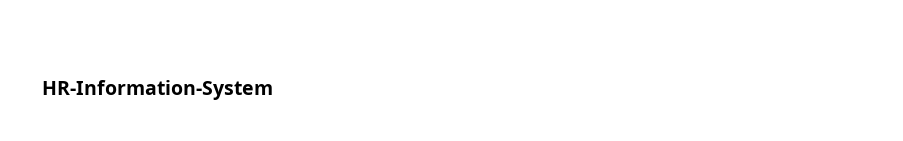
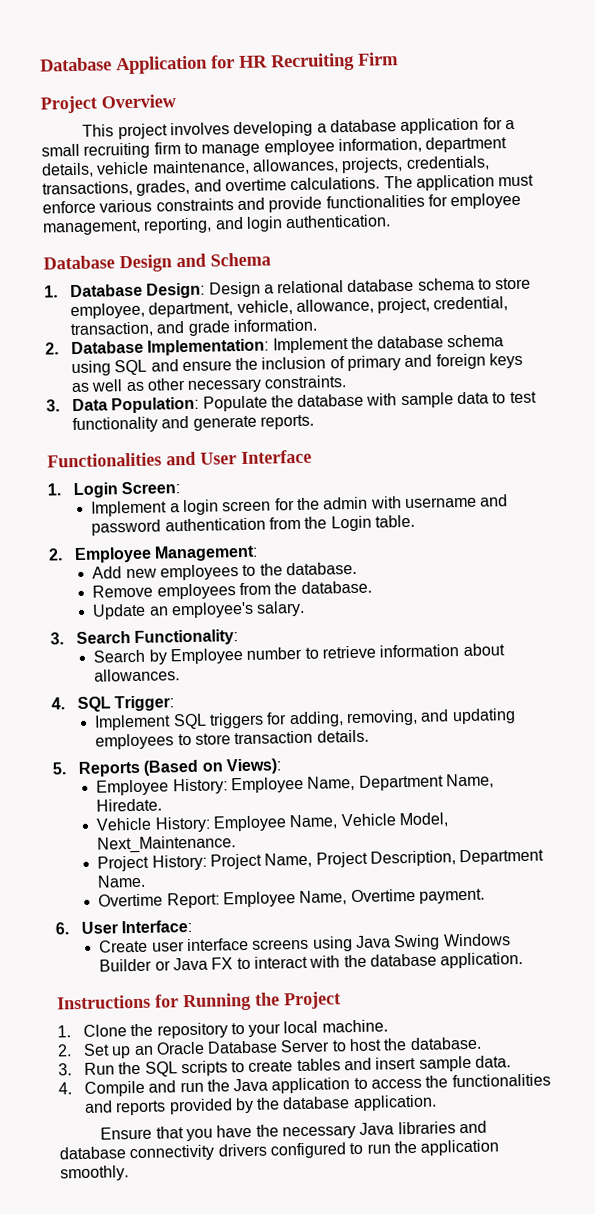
- HR-Information-System
+ Database Application for HR Recruiting Firm
+ Project Overview
+ This project involves developing a database application for a small recruiting firm to manage employee information, department details, vehicle maintenance, allowances, projects, credentials, transactions, grades, and overtime calculations. The application must enforce various constraints and provide functionalities for employee management, reporting, and login authentication.
+ Database Design and Schema
+ 1. Database Design: Design a relational database schema to store employee, department, vehicle, allowance, project, credential, transaction, and grade information.
+ 2. Database Implementation: Implement the database schema using SQL and ensure the inclusion of primary and foreign keys as well as other necessary constraints.
+ 3. Data Population: Populate the database with sample data to test functionality and generate reports.
+ Functionalities and User Interface
+ 1. Login Screen:
+ Implement a login screen for the admin with username and password authentication from the Login table.
+ 2. Employee Management:
+ Add new employees to the database.
+ Remove employees from the database.
+ Update an employee's salary.
+ 3. Search Functionality:
+ Search by Employee number to retrieve information about allowances.
+ 4. SQL Trigger:
+ Implement SQL triggers for adding, removing, and updating employees to store transaction details.
+ 5. Reports (Based on Views):
+ Employee History: Employee Name, Department Name, Hiredate.
+ Vehicle History: Employee Name, Vehicle Model, Next_Maintenance.
+ Project History: Project Name, Project Description, Department Name.
+ Overtime Report: Employee Name, Overtime payment.
+ 6. User Interface:
+ Create user interface screens using Java Swing Windows Builder or Java FX to interact with the database application.
+ Instructions for Running the Project
+ 1. Clone the repository to your local machine.
+ 2. Set up an Oracle Database Server to host the database.
+ 3. Run the SQL scripts to create tables and insert sample data.
+ 4. Compile and run the Java application to access the functionalities and reports provided by the database application.
+ Ensure that you have the necessary Java libraries and database connectivity drivers configured to run the application smoothly.

